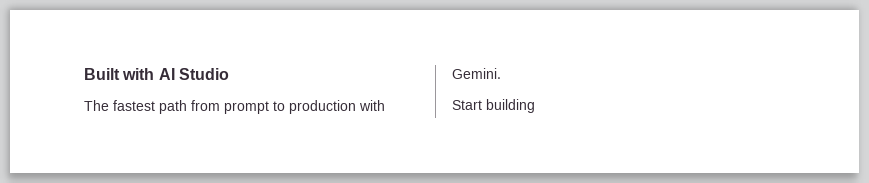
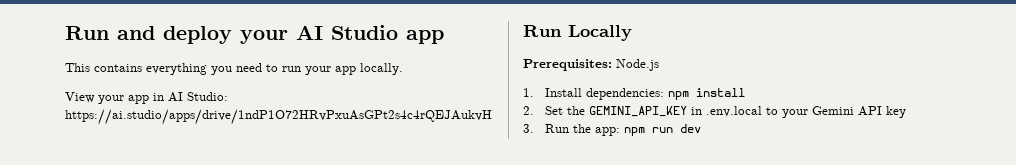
- Built with AI Studio
- The fastest path from prompt to production with Gemini.
- Start building
+ Run and deploy your AI Studio app
+ This contains everything you need to run your app locally.
+ View your app in AI Studio: https://ai.studio/apps/drive/1ndP1O72HRvPxuAsGPt2s4c4rQEJAukvH
+ Run Locally
+ Prerequisites: Node.js
+ 1. Install dependencies: npm install
+ 2. Set the GEMINI_API_KEY in .env.local to your Gemini API key
+ 3. Run the app: npm run dev

